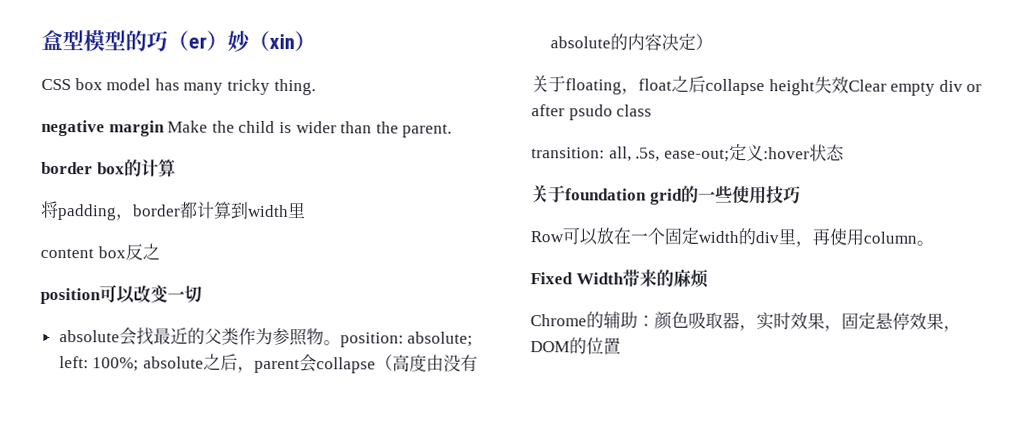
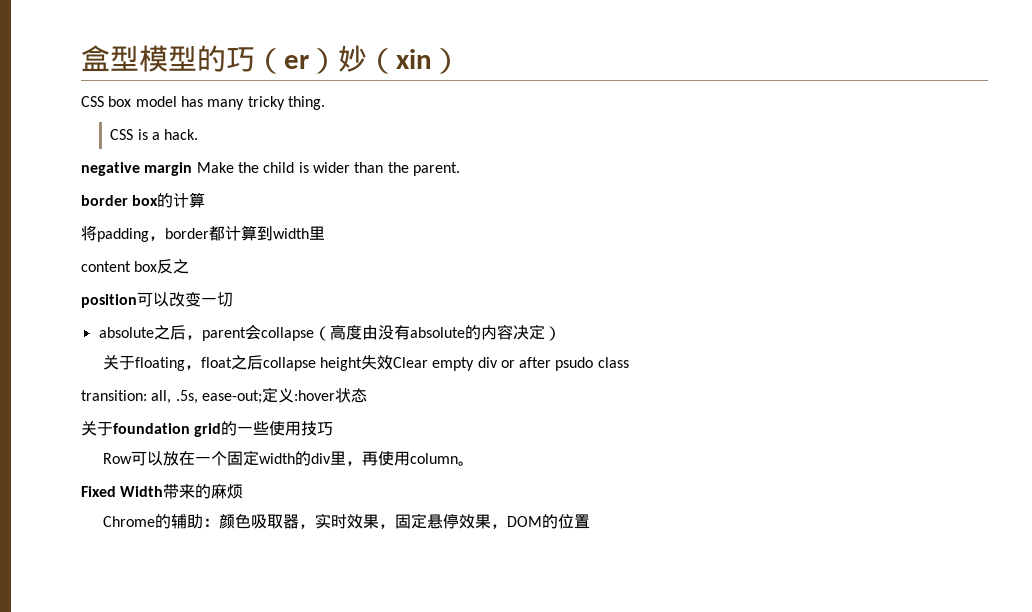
+ CSS is a hack.
- absolute会找最近的父类作为参照物。position: absolute; left: 100%; absolute之后，parent会collapse（高度由没有absolute的内容决定）
+ absolute之后，parent会collapse（高度由没有absolute的内容决定）

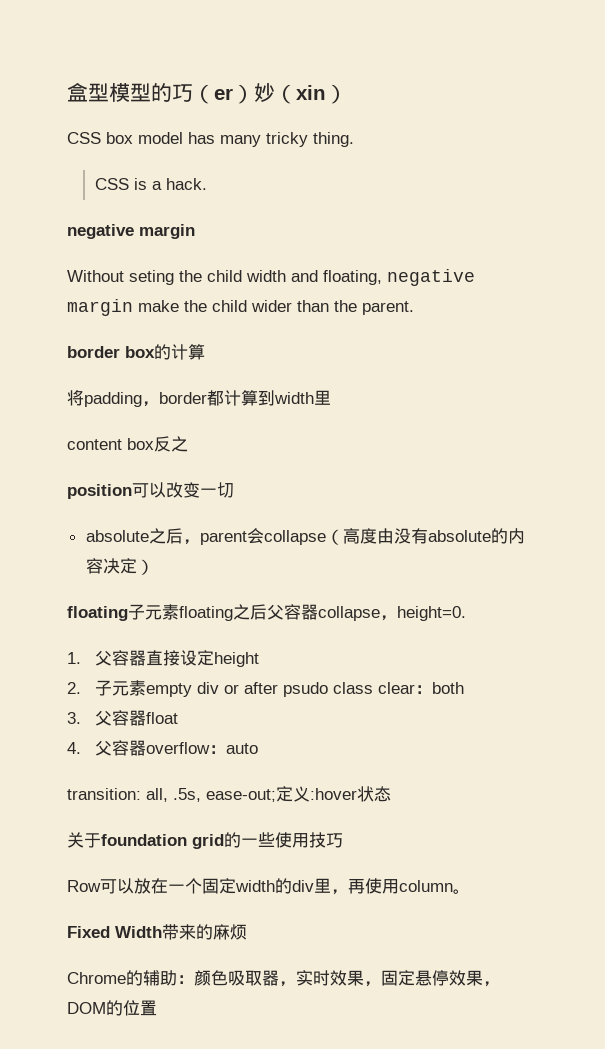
  CSS is a hack.
- negative margin Make the child is wider than the parent.
+ negative margin
+ Without seting the child width and floating, negative margin make the child wider than the parent.
- 关于floating，float之后collapse height失效Clear empty div or after psudo class
+ floating子元素floating之后父容器collapse，height=0.
+ 1.父容器直接设定height
+ 2.子元素empty div or after psudo class clear：both
+ 3.父容器float
+ 4.父容器overflow：auto

